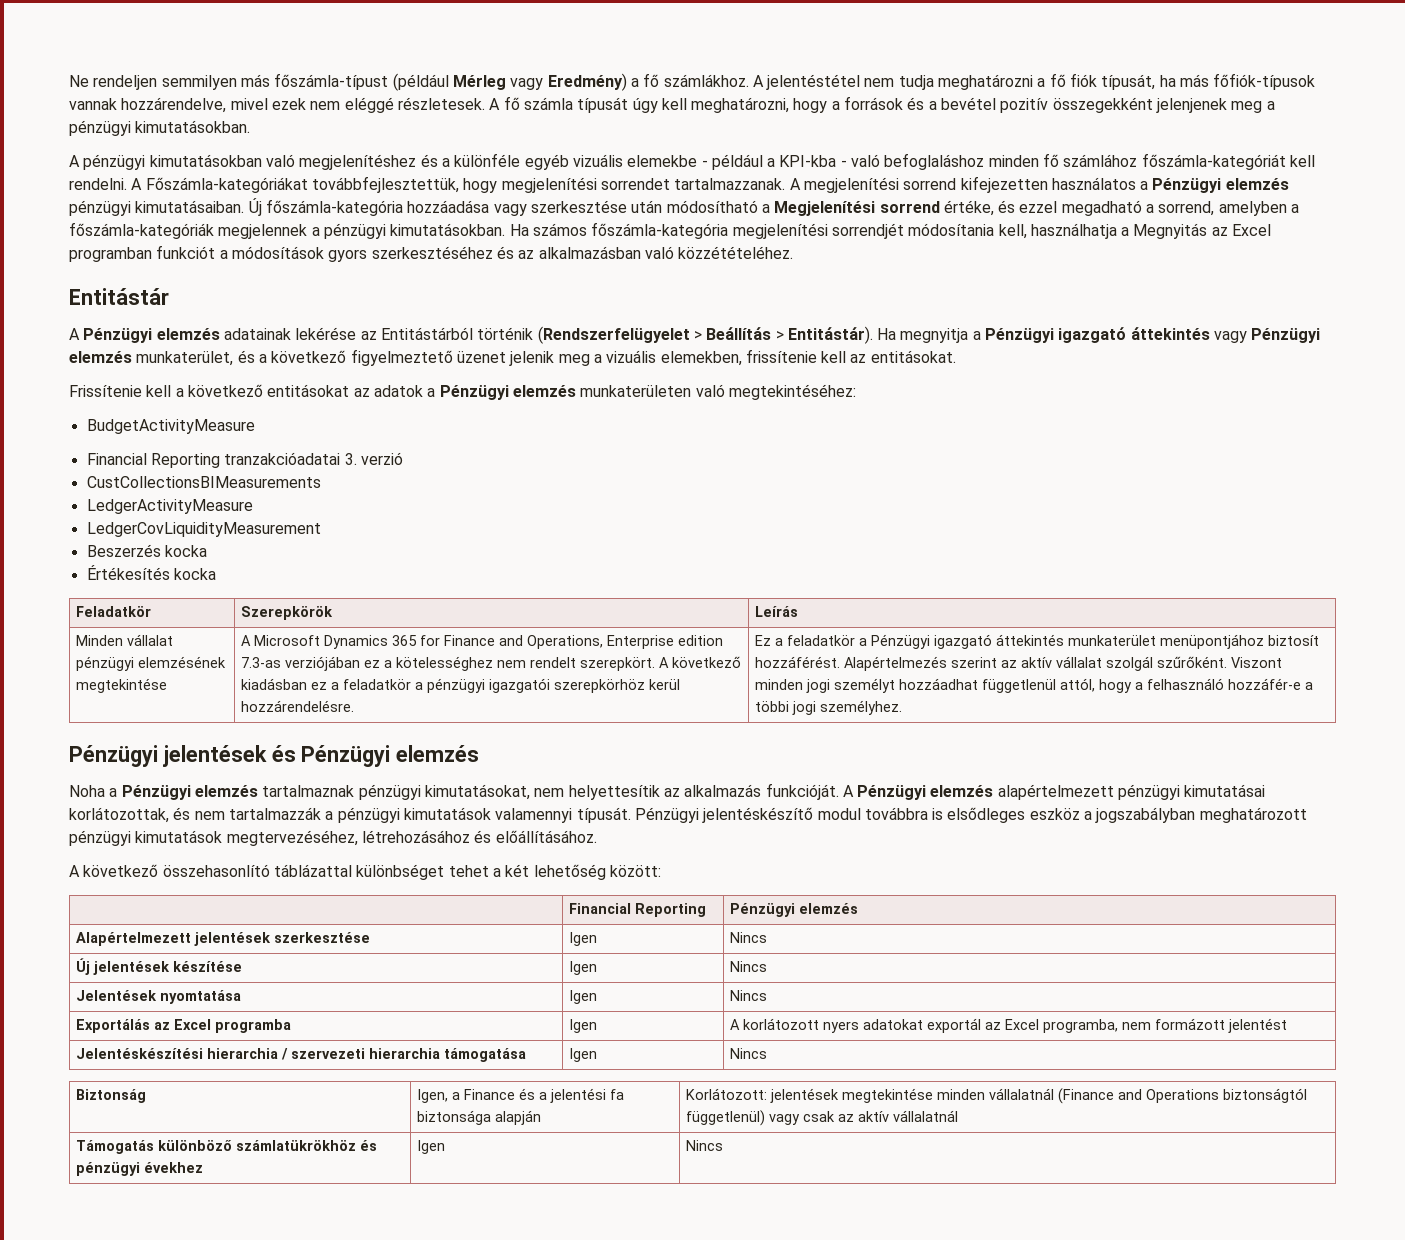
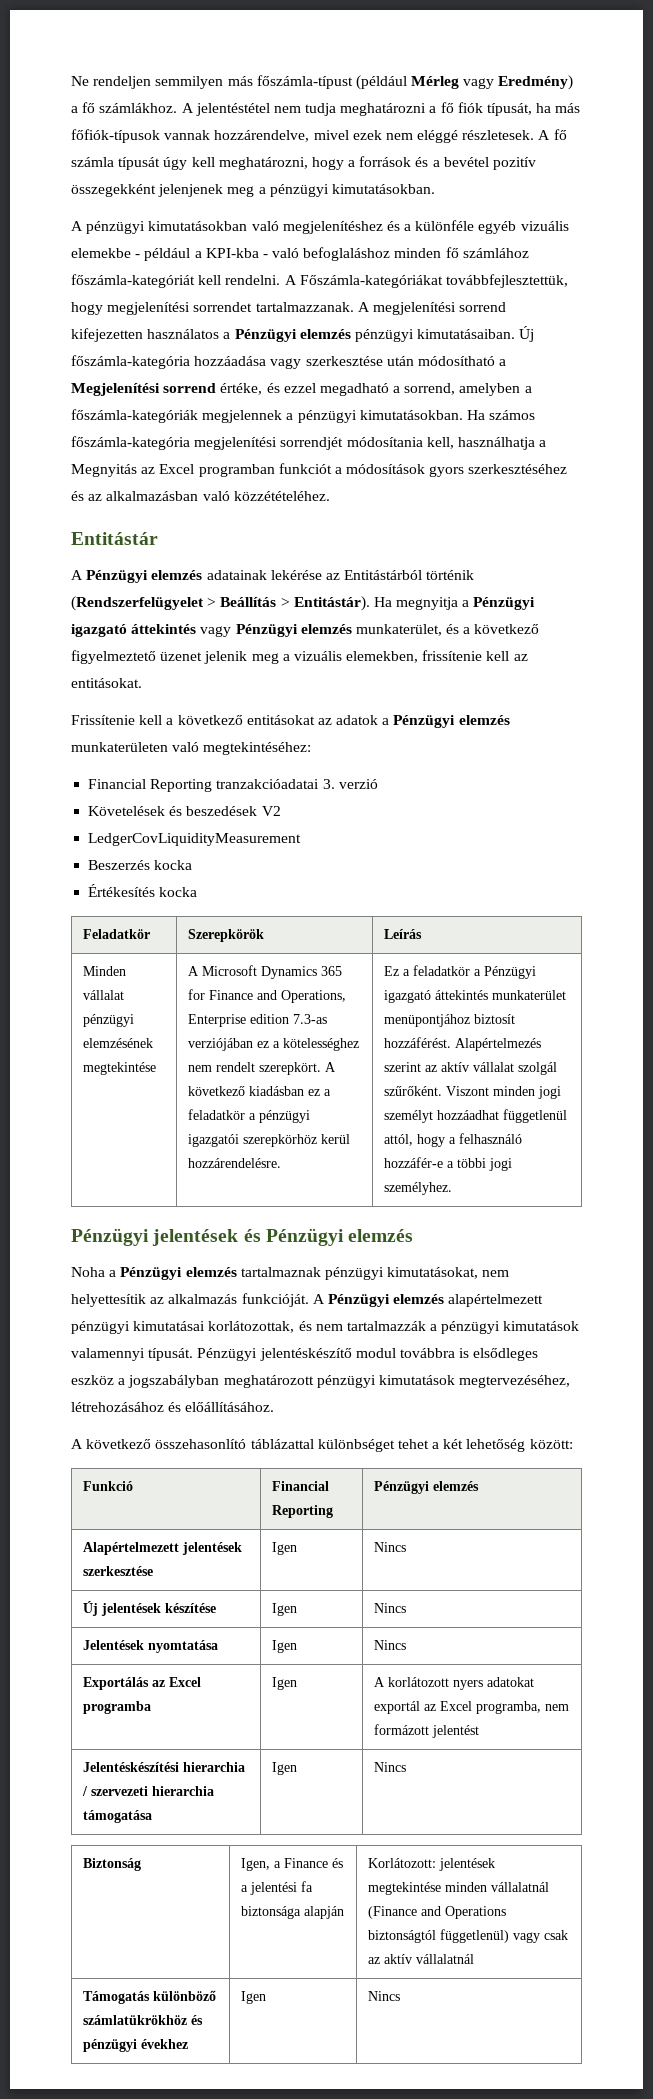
- BudgetActivityMeasure
- CustCollectionsBIMeasurements
- LedgerActivityMeasure
+ Követelések és beszedések V2
- | Financial Reporting | Pénzügyi elemzés
+ Funkció | Financial Reporting | Pénzügyi elemzés

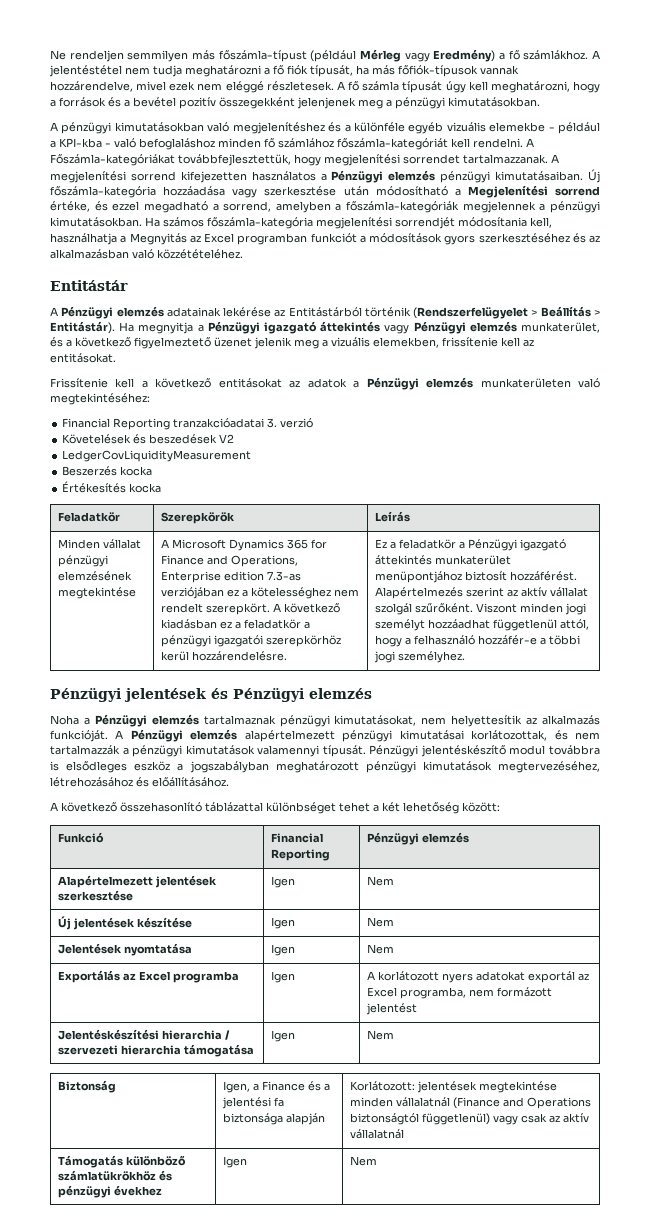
- Alapértelmezett jelentések szerkesztése | Igen | Nincs
+ Alapértelmezett jelentések szerkesztése | Igen | Nem
- Új jelentések készítése | Igen | Nincs
+ Új jelentések készítése | Igen | Nem
- Jelentések nyomtatása | Igen | Nincs
+ Jelentések nyomtatása | Igen | Nem
- Jelentéskészítési hierarchia / szervezeti hierarchia támogatása | Igen | Nincs
+ Jelentéskészítési hierarchia / szervezeti hierarchia támogatása | Igen | Nem
- Támogatás különböző számlatükrökhöz és pénzügyi évekhez | Igen | Nincs
+ Támogatás különböző számlatükrökhöz és pénzügyi évekhez | Igen | Nem

